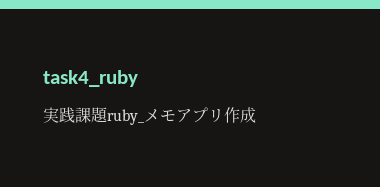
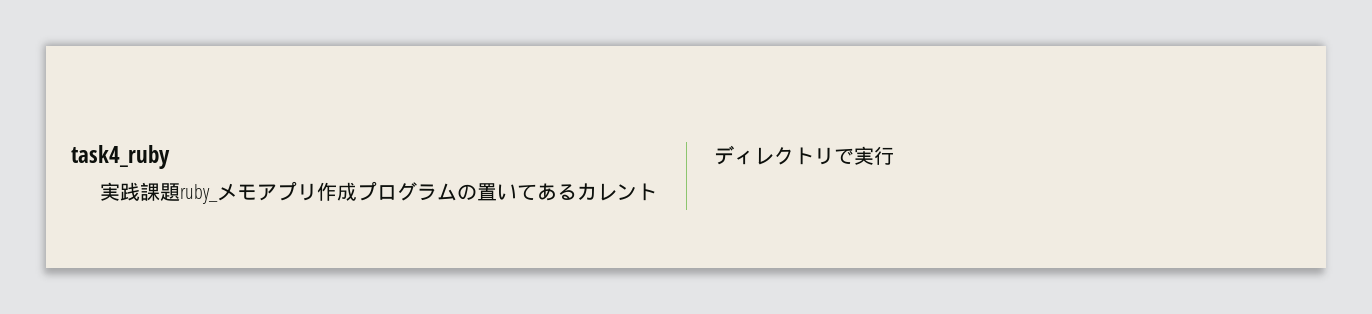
- 実践課題ruby_メモアプリ作成
+ 実践課題ruby_メモアプリ作成プログラムの置いてあるカレントディレクトリで実行

